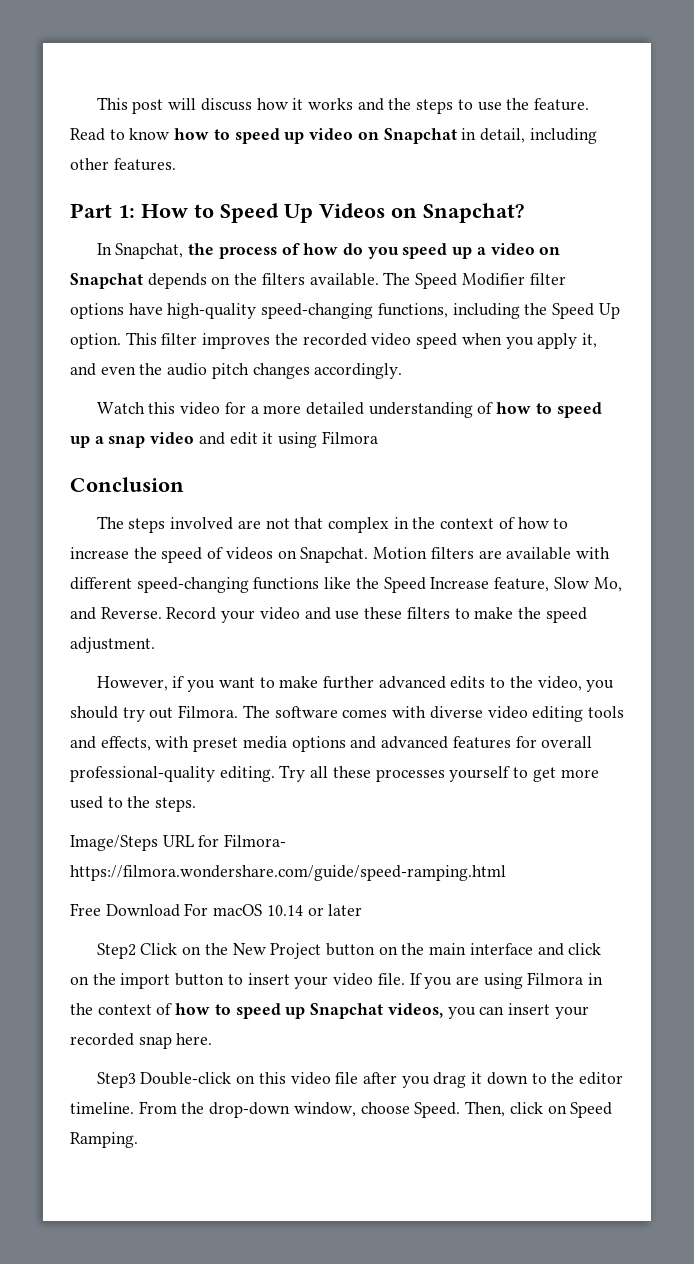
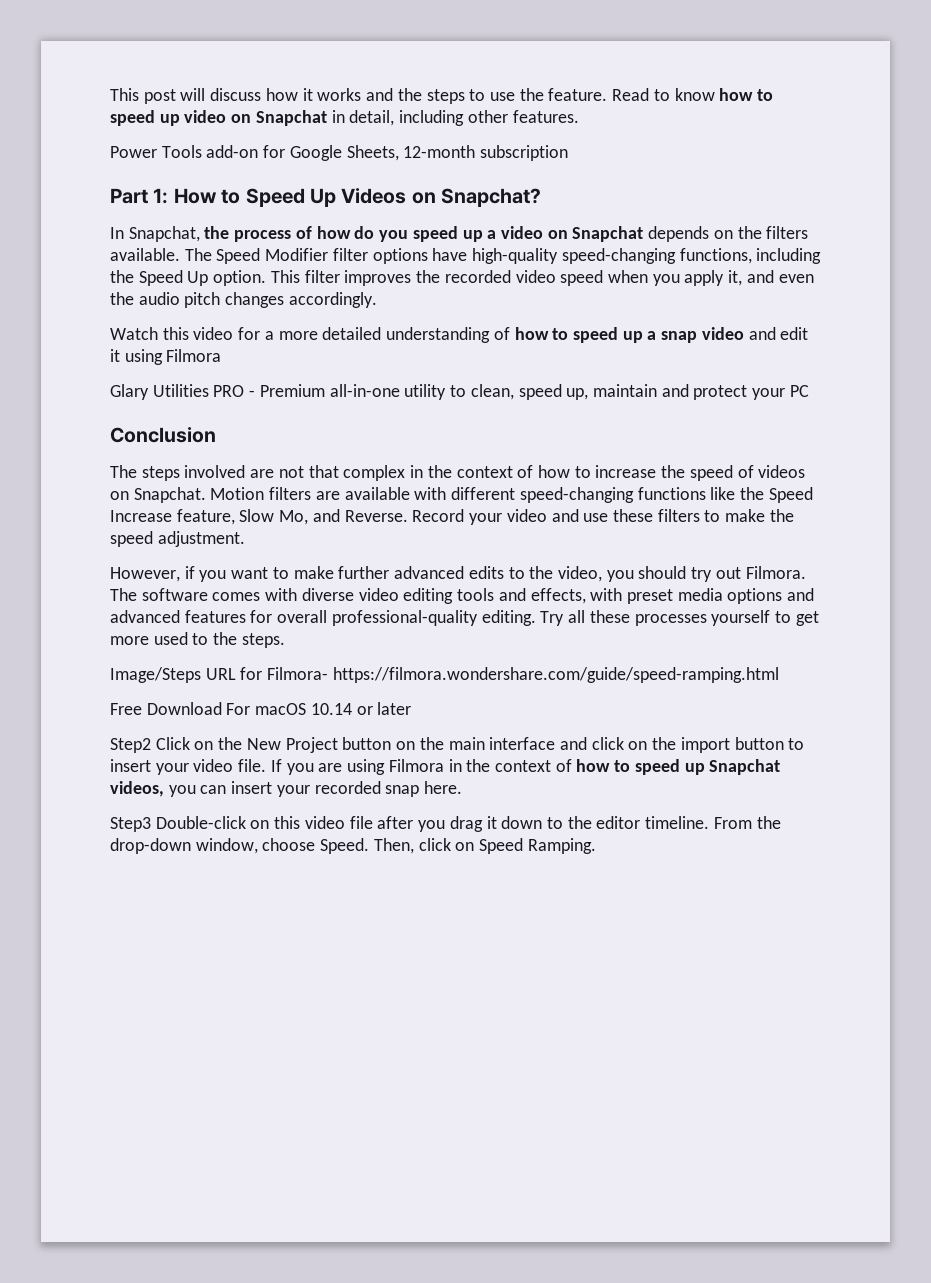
+ Power Tools add-on for Google Sheets, 12-month subscription
+ Glary Utilities PRO - Premium all-in-one utility to clean, speed up, maintain and protect your PC

